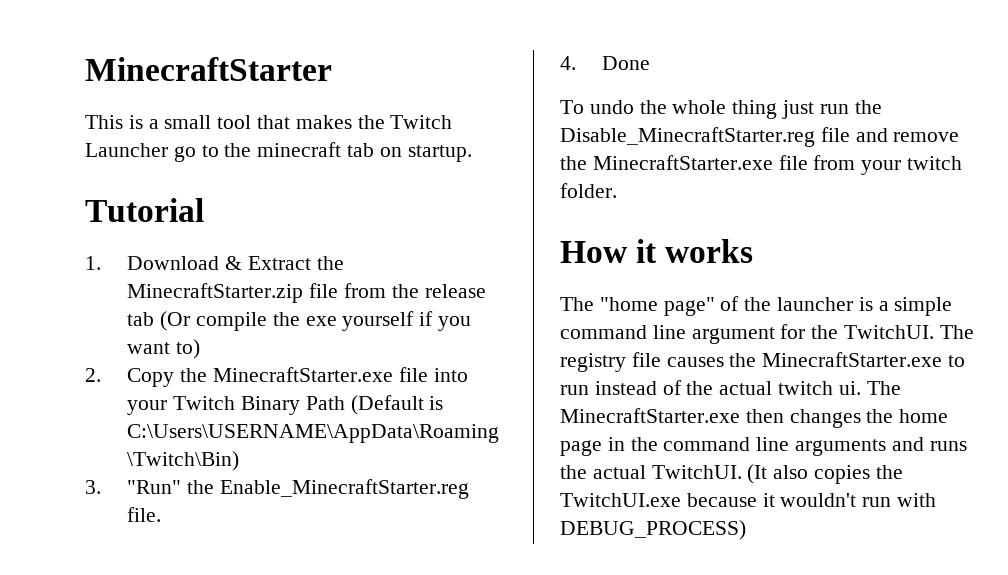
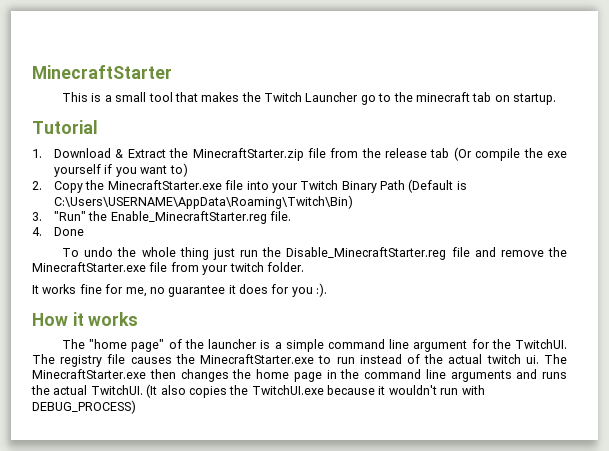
+ It works fine for me, no guarantee it does for you :).

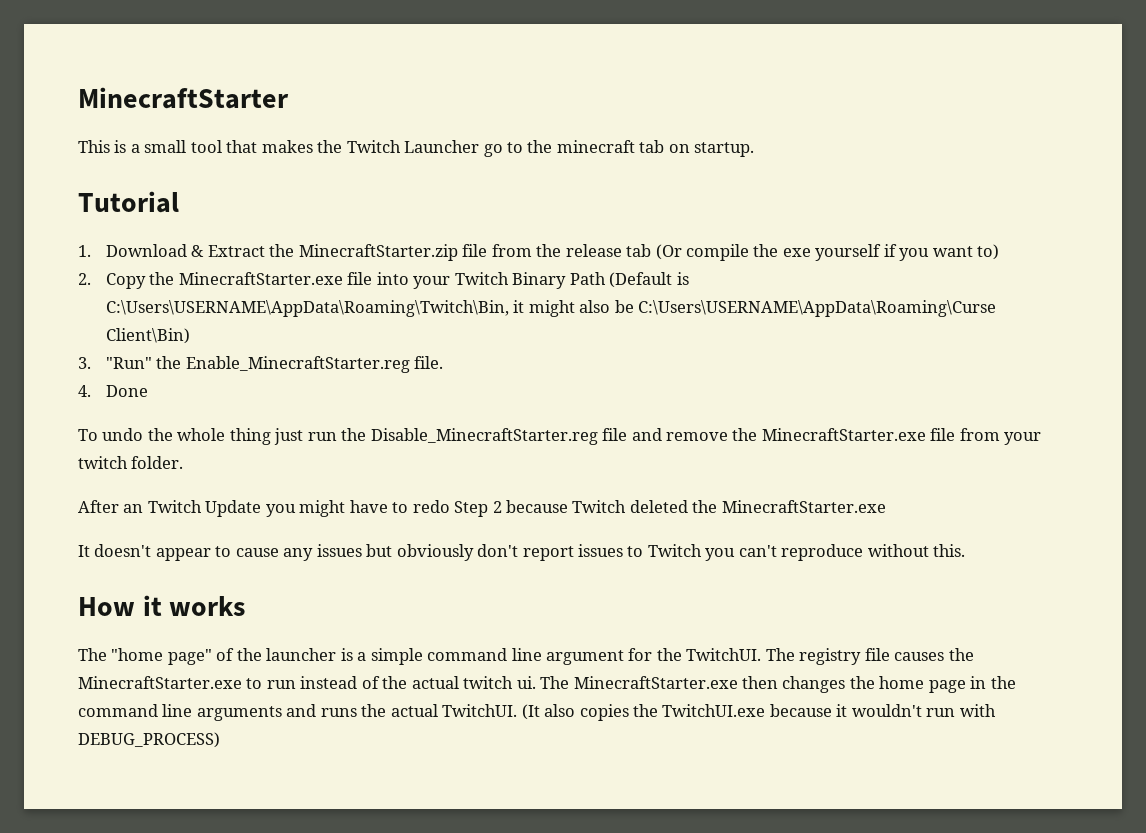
- 2. Copy the MinecraftStarter.exe file into your Twitch Binary Path (Default is C:\Users\USERNAME\AppData\Roaming\Twitch\Bin)
+ 2. Copy the MinecraftStarter.exe file into your Twitch Binary Path (Default is C:\Users\USERNAME\AppData\Roaming\Twitch\Bin, it might also be C:\Users\USERNAME\AppData\Roaming\Curse Client\Bin)
- It works fine for me, no guarantee it does for you :).
+ After an Twitch Update you might have to redo Step 2 because Twitch deleted the MinecraftStarter.exe
+ It doesn't appear to cause any issues but obviously don't report issues to Twitch you can't reproduce without this.

